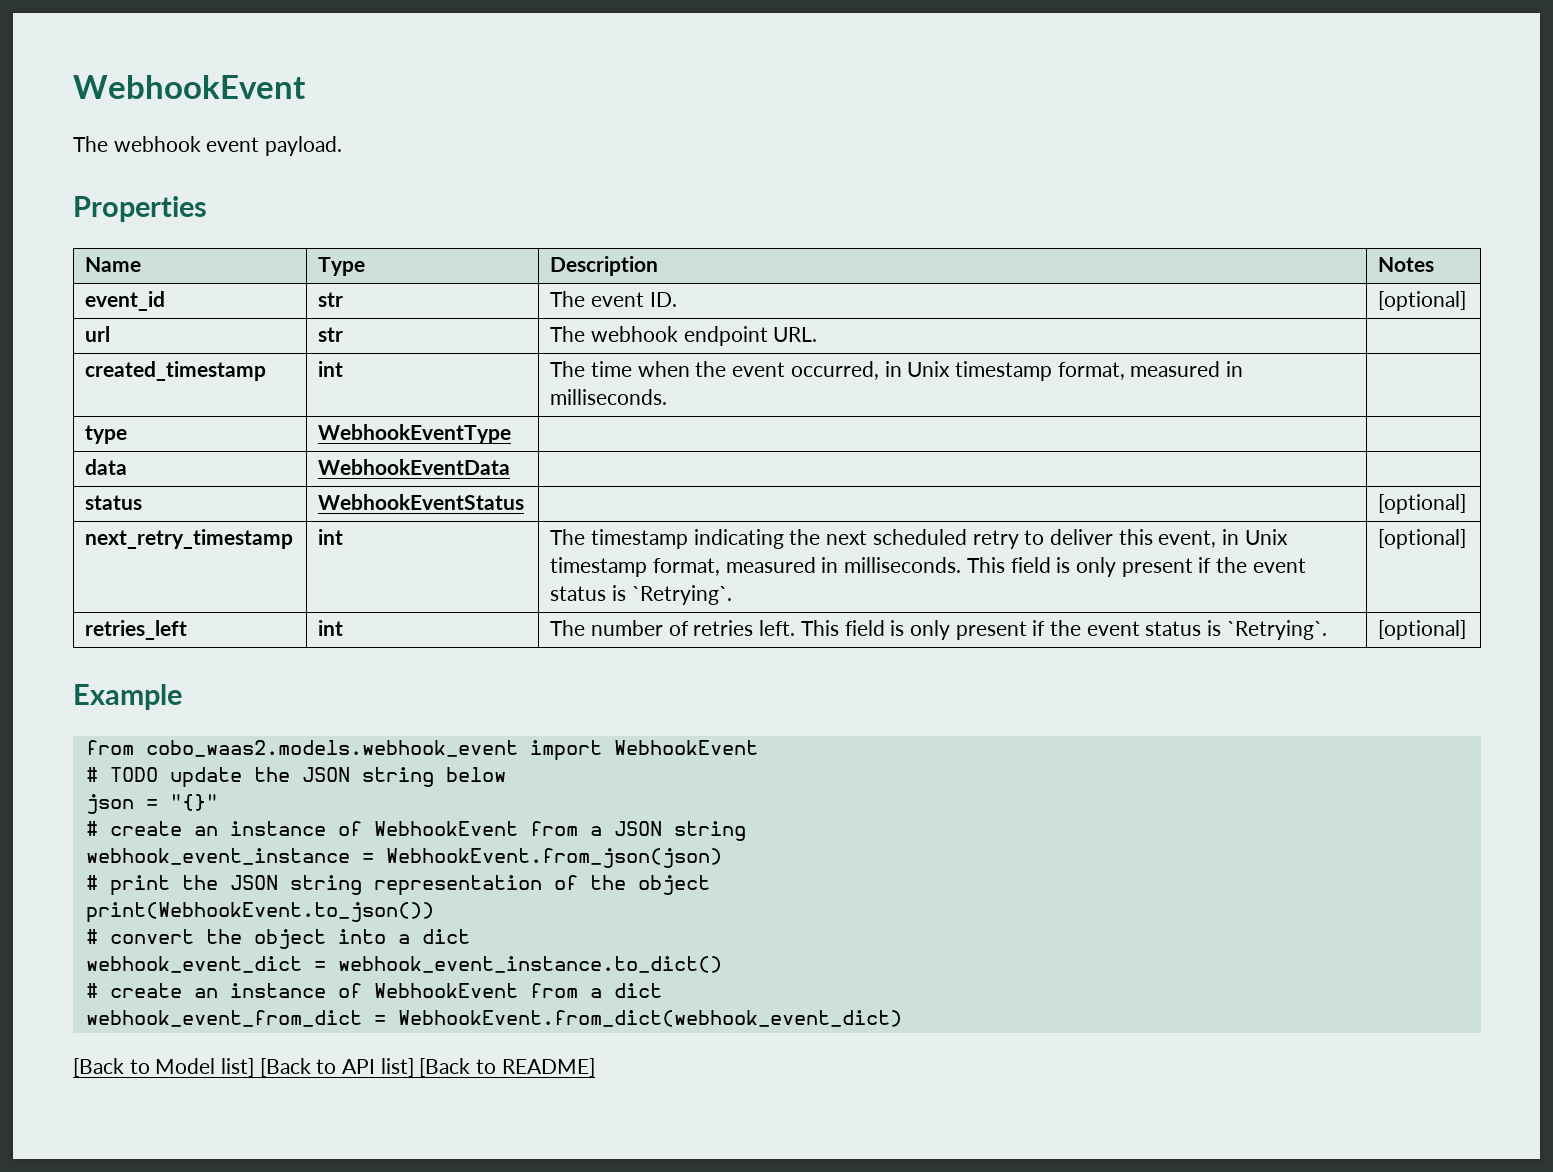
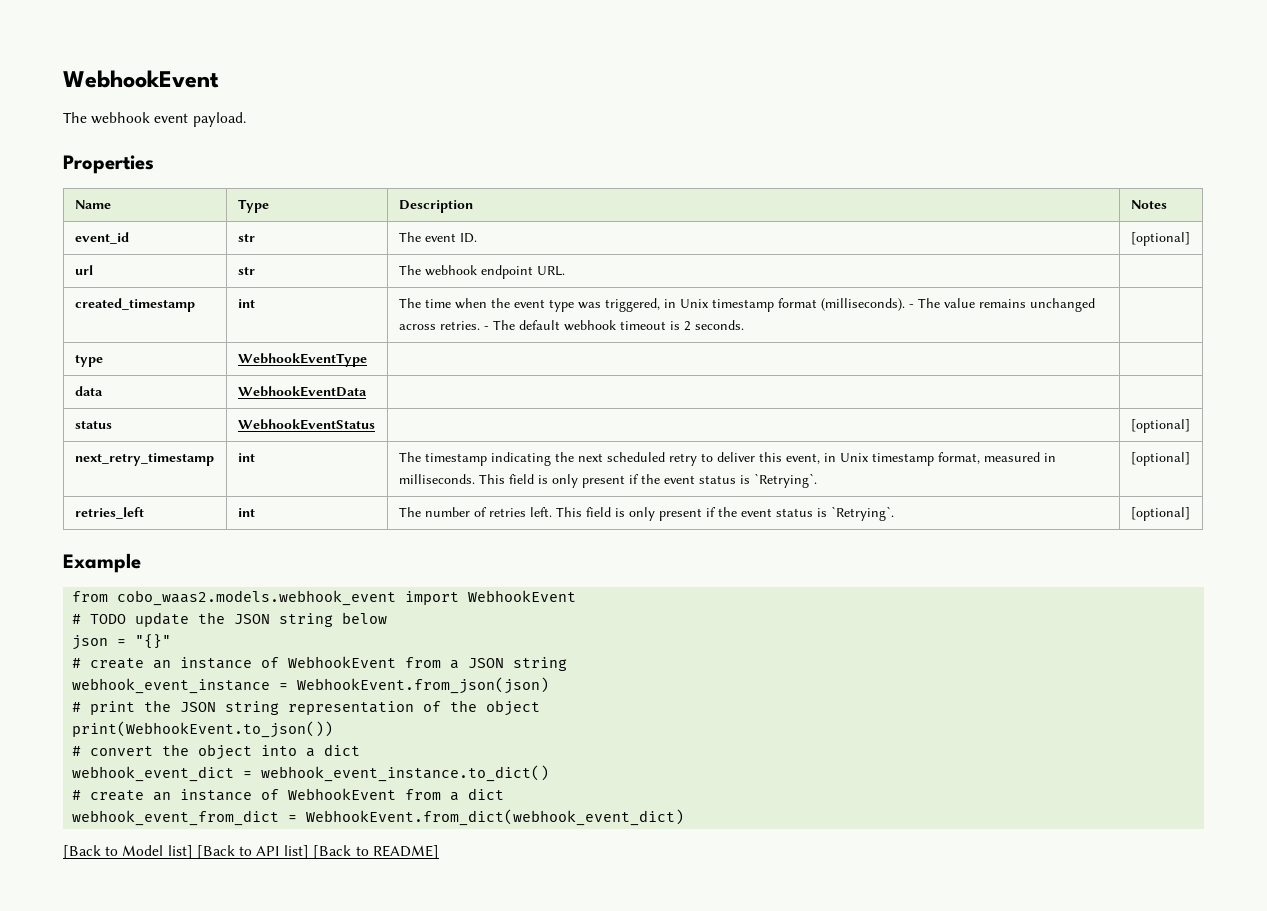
- created_timestamp | int | The time when the event occurred, in Unix timestamp format, measured in milliseconds. |
+ created_timestamp | int | The time when the event type was triggered, in Unix timestamp format (milliseconds). - The value remains unchanged across retries. - The default webhook timeout is 2 seconds. |

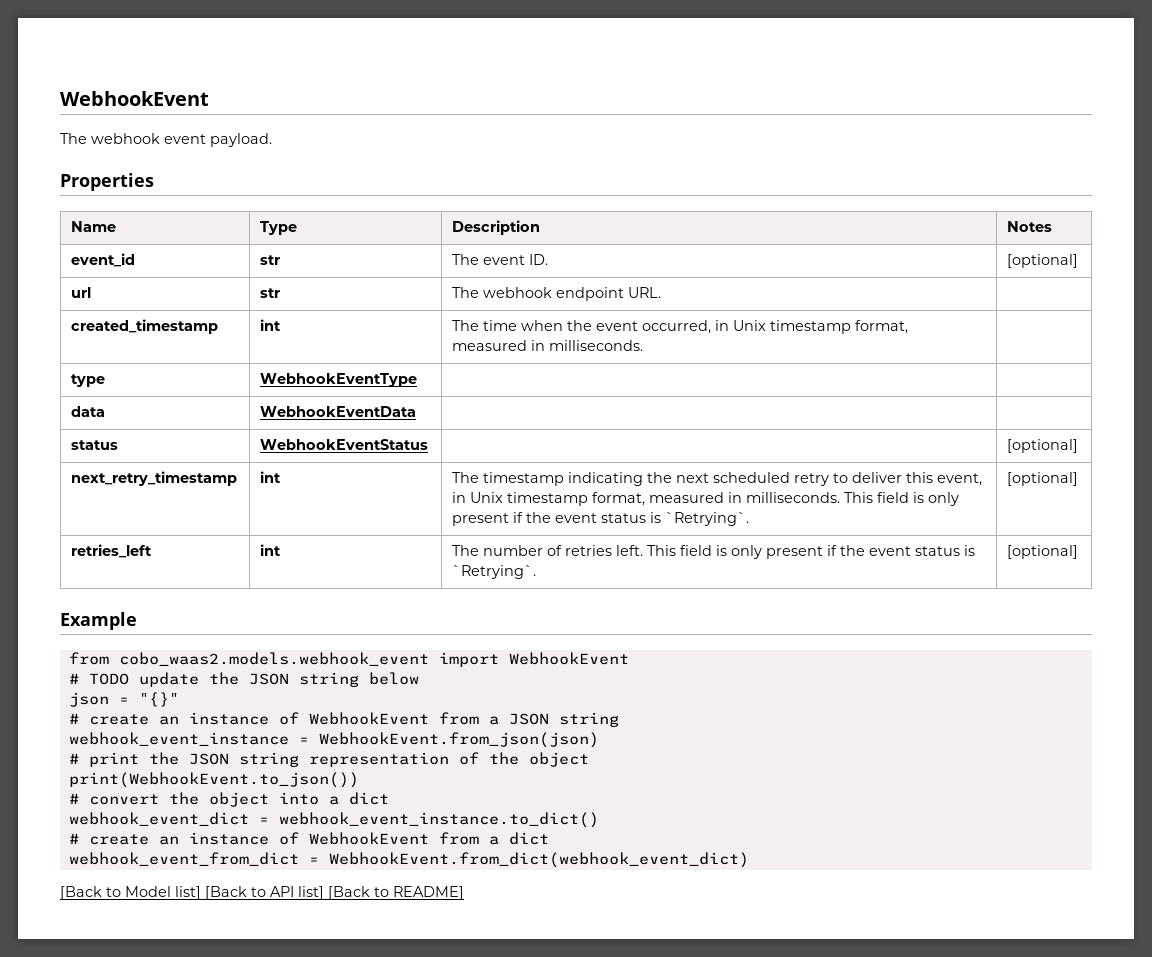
- created_timestamp | int | The time when the event type was triggered, in Unix timestamp format (milliseconds). - The value remains unchanged across retries. - The default webhook timeout is 2 seconds. |
+ created_timestamp | int | The time when the event occurred, in Unix timestamp format, measured in milliseconds. |

